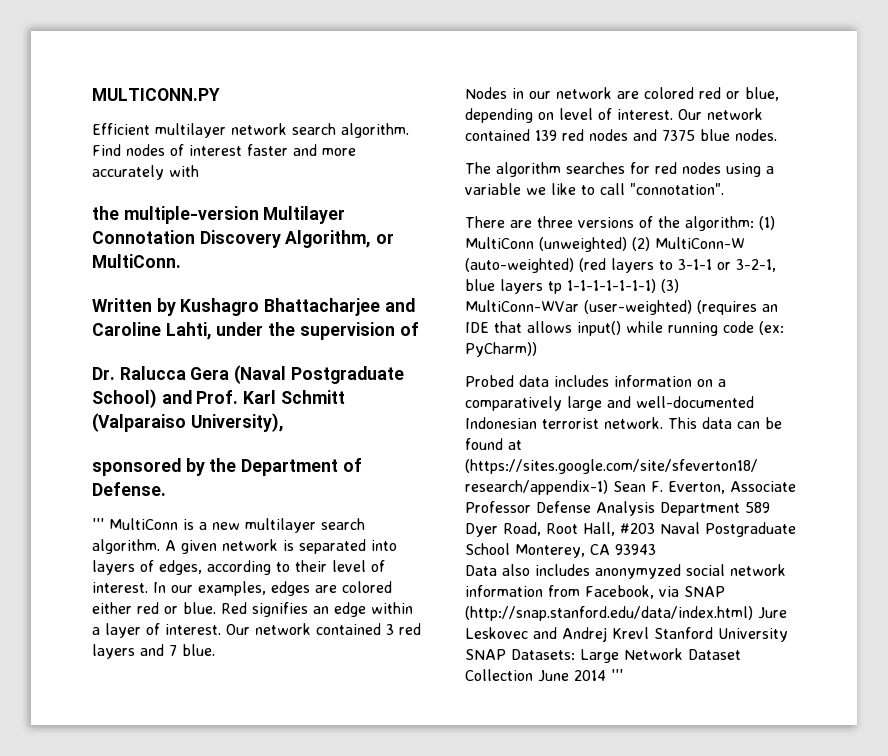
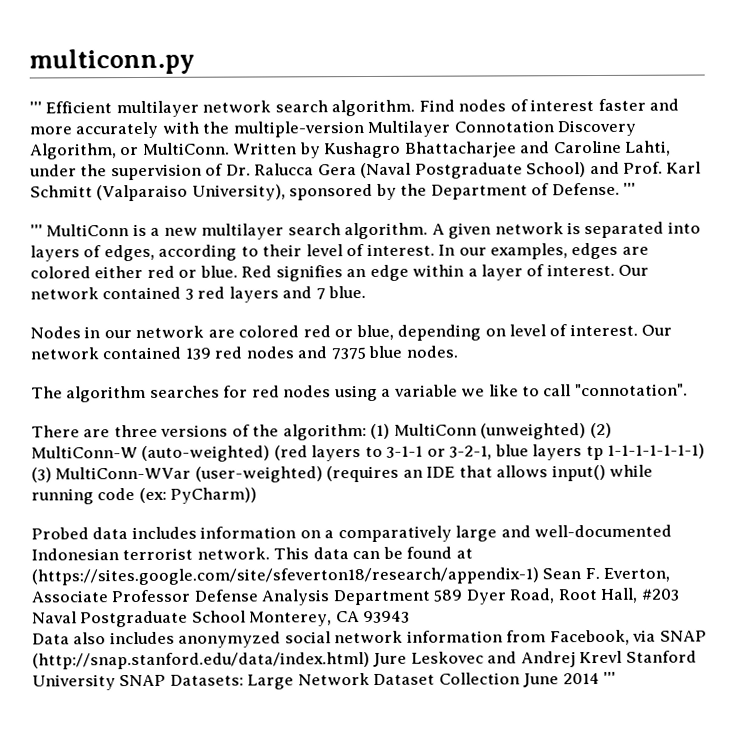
- MULTICONN.PY
- Efficient multilayer network search algorithm.
+ multiconn.py
+ ''' Efficient multilayer network search algorithm.
- Find nodes of interest faster and more accurately with
- the multiple-version Multilayer Connotation Discovery Algorithm, or MultiConn.
- Written by Kushagro Bhattacharjee and Caroline Lahti, under the supervision of
- Dr. Ralucca Gera (Naval Postgraduate School) and Prof. Karl Schmitt (Valparaiso University),
- sponsored by the Department of Defense.
+ Find nodes of interest faster and more accurately with the multiple-version Multilayer Connotation Discovery Algorithm, or MultiConn. Written by Kushagro Bhattacharjee and Caroline Lahti, under the supervision of Dr. Ralucca Gera (Naval Postgraduate School) and Prof. Karl Schmitt (Valparaiso University), sponsored by the Department of Defense. '''

